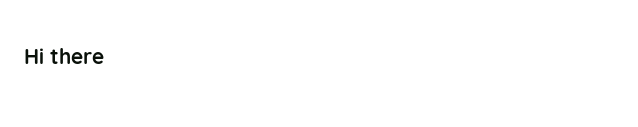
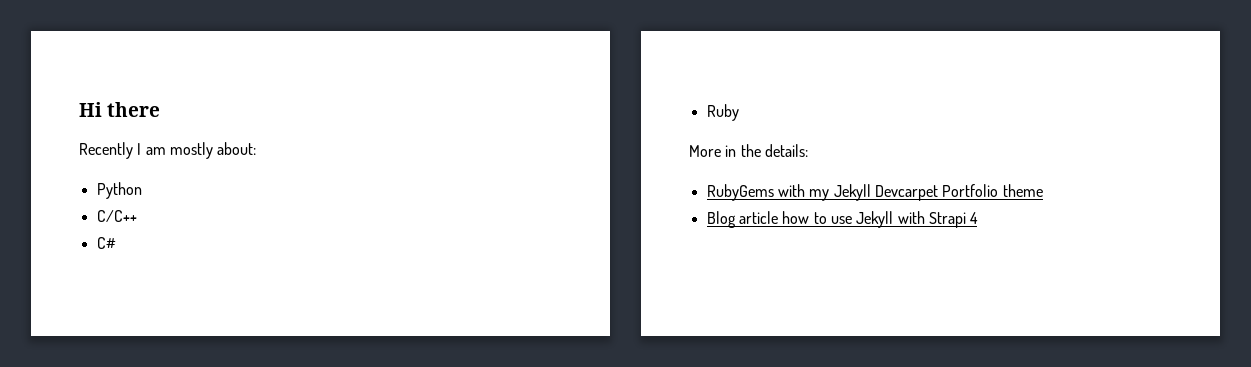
+ Recently I am mostly about:
+ Python
+ C/C++
+ C#
+ Ruby
+ More in the details:
+ RubyGems with my Jekyll Devcarpet Portfolio theme
+ Blog article how to use Jekyll with Strapi 4

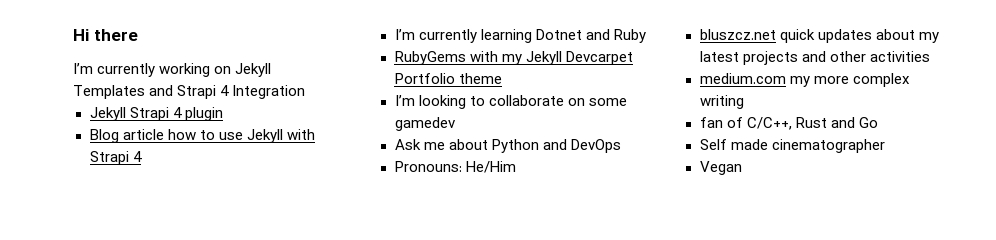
- Recently I am mostly about:
- Python
- C/C++
- C#
- Ruby
- More in the details:
- RubyGems with my Jekyll Devcarpet Portfolio theme
+ I’m currently working on Jekyll Templates and Strapi 4 Integration
+ Jekyll Strapi 4 plugin
+ I’m currently learning Dotnet and Ruby
+ RubyGems with my Jekyll Devcarpet Portfolio theme
+ I’m looking to collaborate on some gamedev
+ Ask me about Python and DevOps
+ Pronouns: He/Him
+ bluszcz.net quick updates about my latest projects and other activities
+ medium.com my more complex writing
+ fan of C/C++, Rust and Go
+ Self made cinematographer
+ Vegan

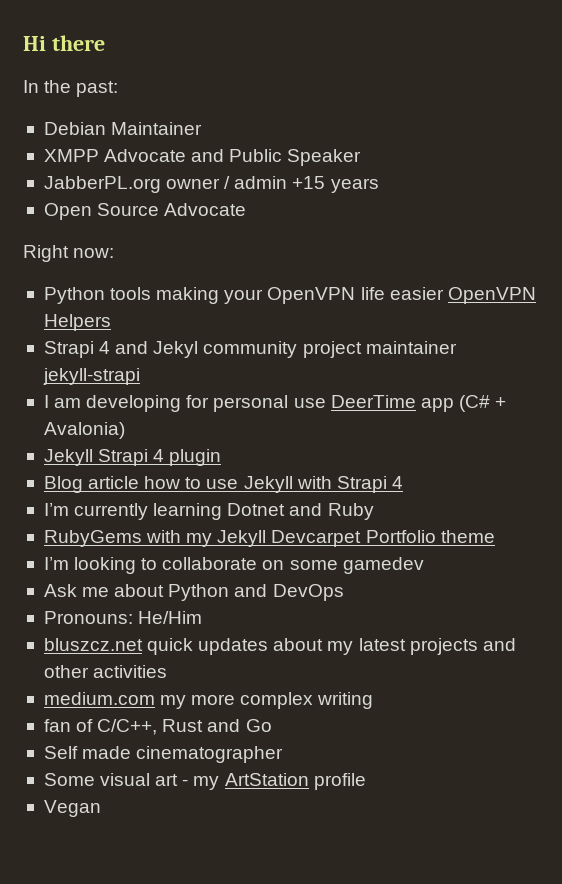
- I’m currently working on Jekyll Templates and Strapi 4 Integration
+ In the past:
+ Debian Maintainer
+ XMPP Advocate and Public Speaker
+ JabberPL.org owner / admin +15 years
+ Open Source Advocate
+ Right now:
+ Python tools making your OpenVPN life easier OpenVPN Helpers
+ Strapi 4 and Jekyl community project maintainer jekyll-strapi
+ I am developing for personal use DeerTime app (C# + Avalonia)
+ Some visual art - my ArtStation profile

